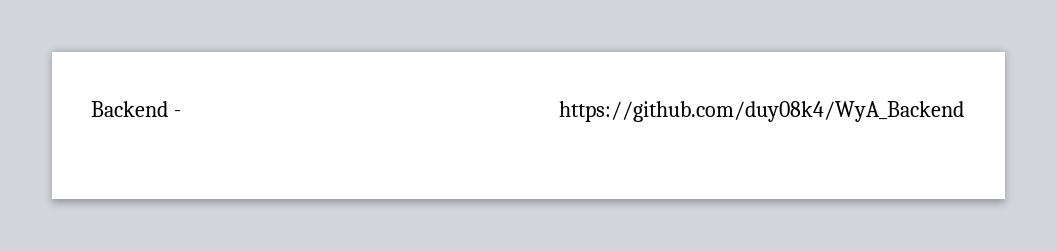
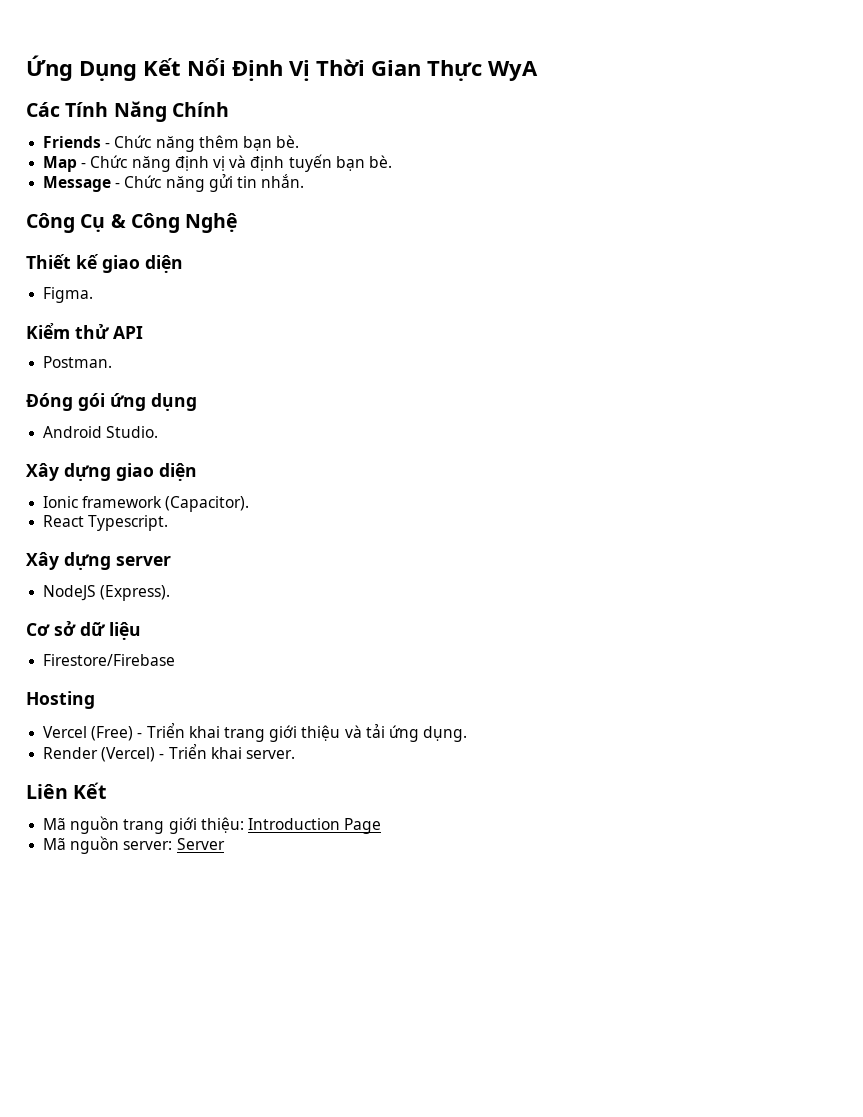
- Backend - https://github.com/duy08k4/WyA_Backend
+ Ứng Dụng Kết Nối Định Vị Thời Gian Thực WyA
+ Các Tính Năng Chính
+ Friends - Chức năng thêm bạn bè.
+ Map - Chức năng định vị và định tuyến bạn bè.
+ Message - Chức năng gửi tin nhắn.
+ Công Cụ & Công Nghệ
+ Thiết kế giao diện
+ Figma.
+ Kiểm thử API
+ Postman.
+ Đóng gói ứng dụng
+ Android Studio.
+ Xây dựng giao diện
+ Ionic framework (Capacitor).
+ React Typescript.
+ Xây dựng server
+ NodeJS (Express).
+ Cơ sở dữ liệu
+ Firestore/Firebase
+ Hosting
+ Vercel (Free) - Triển khai trang giới thiệu và tải ứng dụng.
+ Render (Vercel) - Triển khai server.
+ Liên Kết
+ Mã nguồn trang giới thiệu: Introduction Page
+ Mã nguồn server: Server

